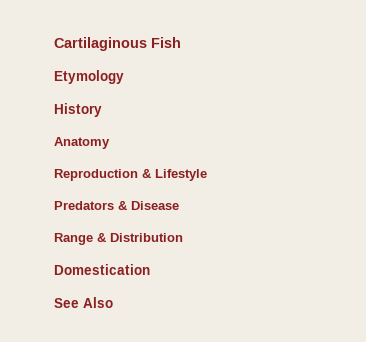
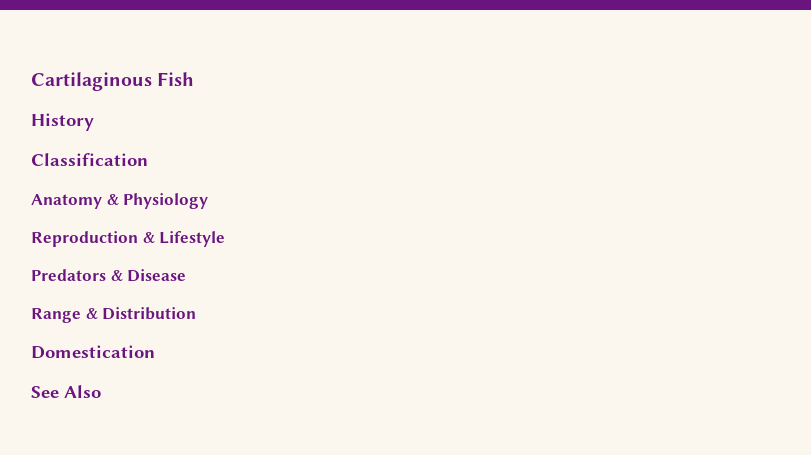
- Etymology
+ Classification
- Anatomy
+ Anatomy & Physiology

